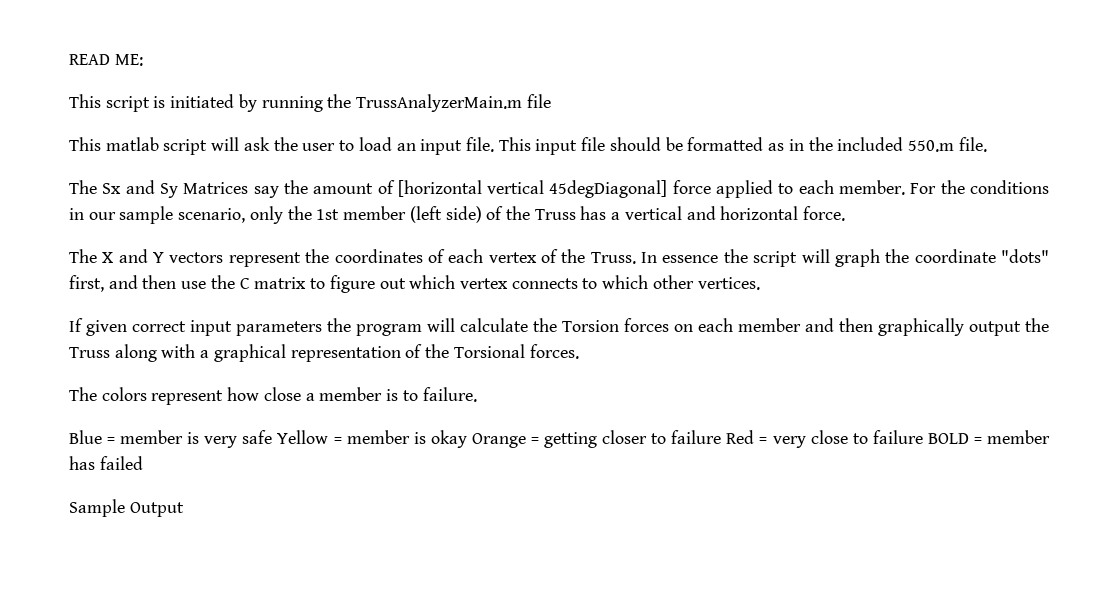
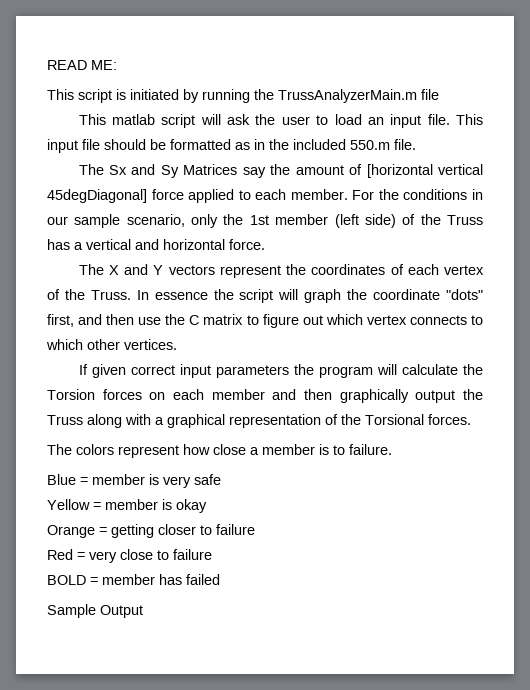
- Blue = member is very safe Yellow = member is okay Orange = getting closer to failure Red = very close to failure BOLD = member has failed
+ Blue = member is very safe
+ Yellow = member is okay
+ Orange = getting closer to failure
+ Red = very close to failure
+ BOLD = member has failed

